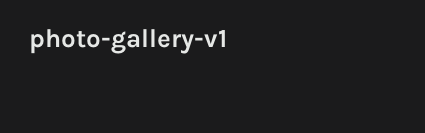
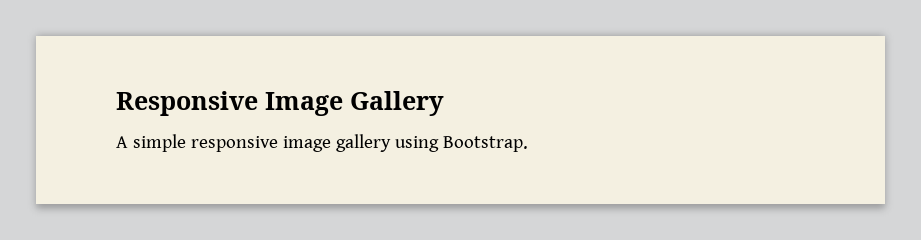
- photo-gallery-v1
+ Responsive Image Gallery
+ A simple responsive image gallery using Bootstrap.

